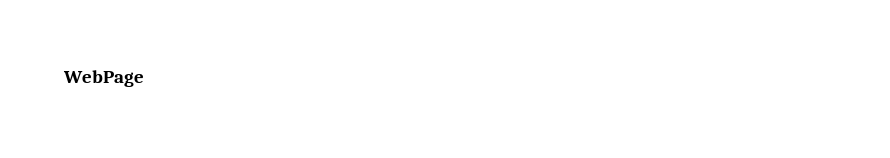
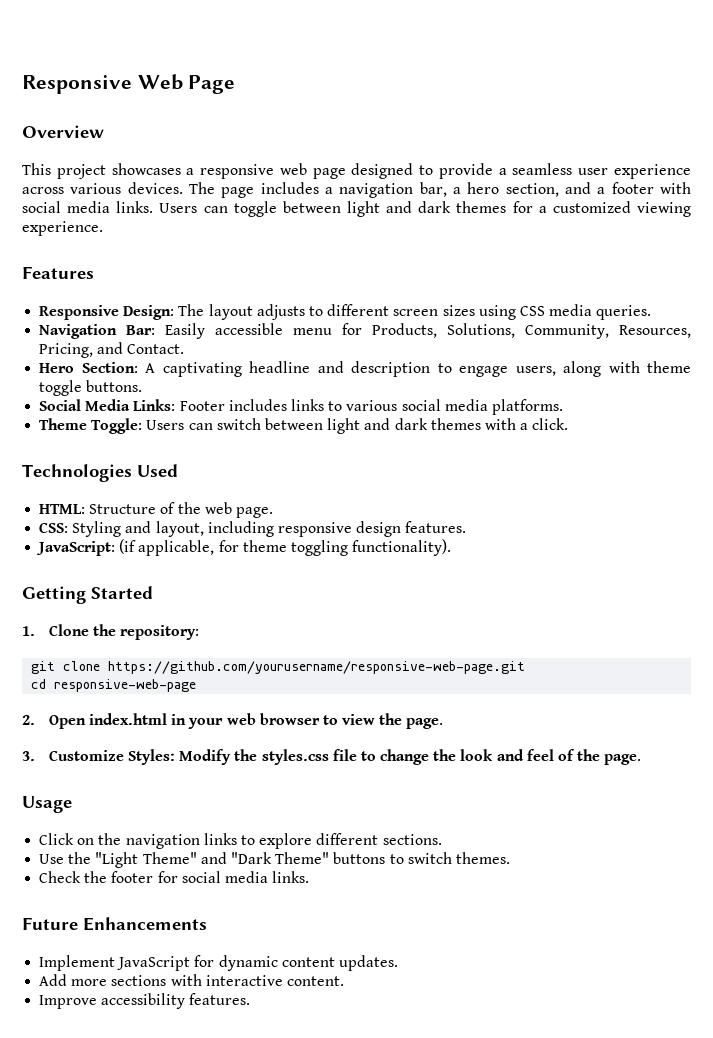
- WebPage
+ Responsive Web Page
+ Overview
+ This project showcases a responsive web page designed to provide a seamless user experience across various devices. The page includes a navigation bar, a hero section, and a footer with social media links. Users can toggle between light and dark themes for a customized viewing experience.
+ Features
+ Responsive Design: The layout adjusts to different screen sizes using CSS media queries.
+ Navigation Bar: Easily accessible menu for Products, Solutions, Community, Resources, Pricing, and Contact.
+ Hero Section: A captivating headline and description to engage users, along with theme toggle buttons.
+ Social Media Links: Footer includes links to various social media platforms.
+ Theme Toggle: Users can switch between light and dark themes with a click.
+ Technologies Used
+ HTML: Structure of the web page.
+ CSS: Styling and layout, including responsive design features.
+ JavaScript: (if applicable, for theme toggling functionality).
+ Getting Started
+ 1. Clone the repository:
+ git clone https://github.com/yourusername/responsive-web-page.git
+ cd responsive-web-page
+ 2. Open index.html in your web browser to view the page.
+ 3. Customize Styles: Modify the styles.css file to change the look and feel of the page.
+ Usage
+ Click on the navigation links to explore different sections.
+ Use the "Light Theme" and "Dark Theme" buttons to switch themes.
+ Check the footer for social media links.
+ Future Enhancements
+ Implement JavaScript for dynamic content updates.
+ Add more sections with interactive content.
+ Improve accessibility features.

